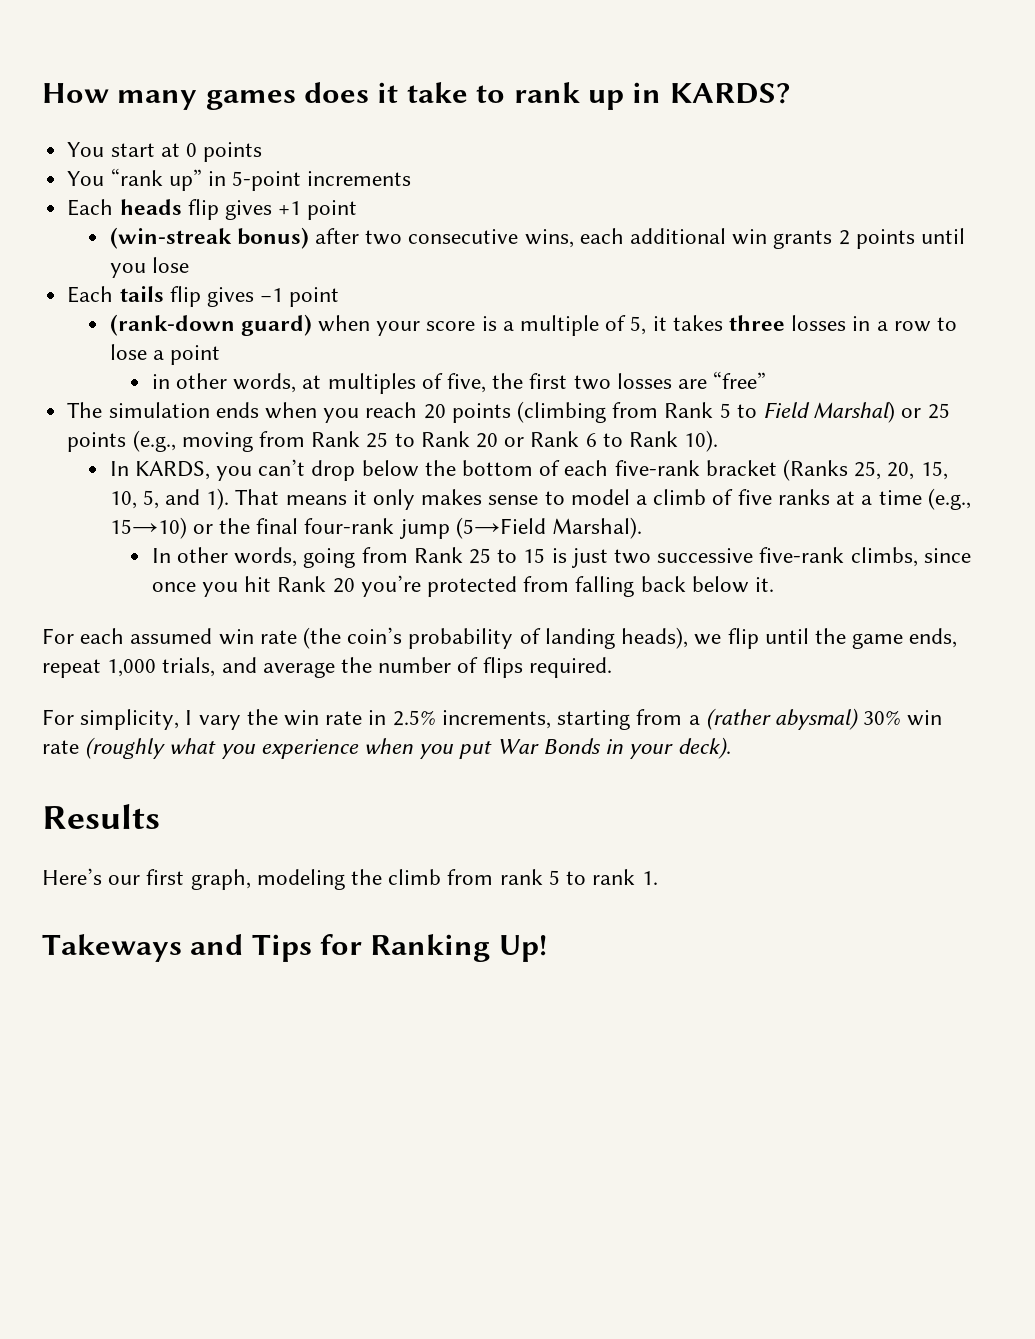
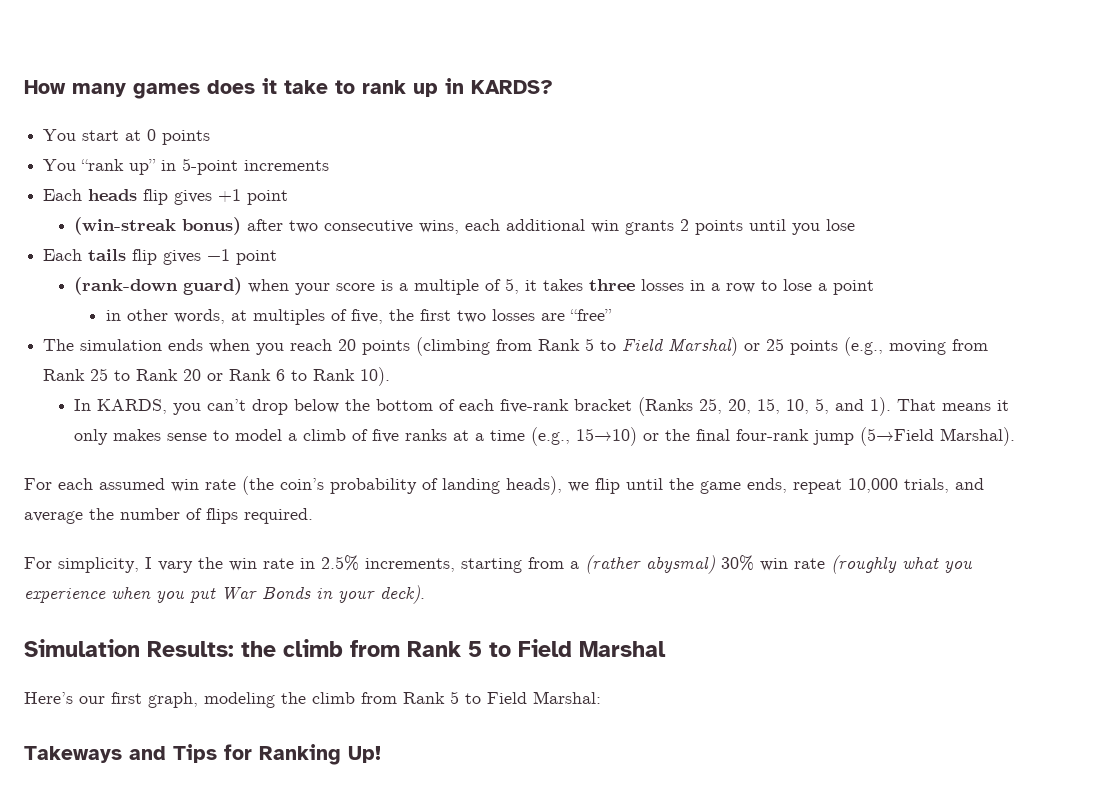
- In other words, going from Rank 25 to 15 is just two successive five‑rank climbs, since once you hit Rank 20 you’re protected from falling back below it.
- For each assumed win rate (the coin’s probability of landing heads), we flip until the game ends, repeat 1,000 trials, and average the number of flips required.
+ For each assumed win rate (the coin’s probability of landing heads), we flip until the game ends, repeat 10,000 trials, and average the number of flips required.
- Results
+ Simulation Results: the climb from Rank 5 to Field Marshal
- Here’s our first graph, modeling the climb from rank 5 to rank 1.
+ Here’s our first graph, modeling the climb from Rank 5 to Field Marshal:

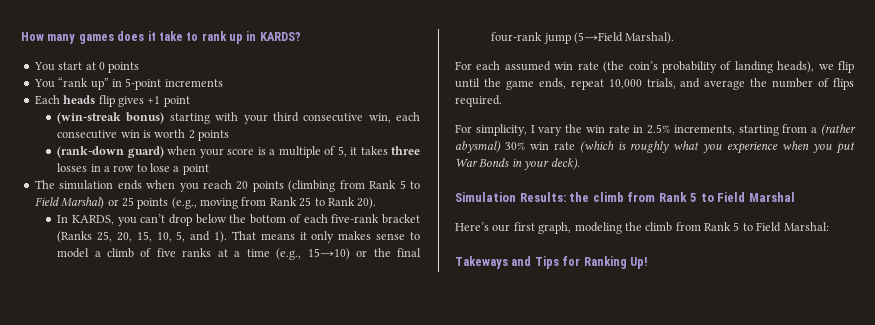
- (win‑streak bonus) after two consecutive wins, each additional win grants 2 points until you lose
- Each tails flip gives −1 point
+ (win‑streak bonus) starting with your third consecutive win, each consecutive win is worth 2 points
- in other words, at multiples of five, the first two losses are “free”
- The simulation ends when you reach 20 points (climbing from Rank 5 to Field Marshal) or 25 points (e.g., moving from Rank 25 to Rank 20 or Rank 6 to Rank 10).
+ The simulation ends when you reach 20 points (climbing from Rank 5 to Field Marshal) or 25 points (e.g., moving from Rank 25 to Rank 20).
- For simplicity, I vary the win rate in 2.5% increments, starting from a (rather abysmal) 30% win rate (roughly what you experience when you put War Bonds in your deck).
+ For simplicity, I vary the win rate in 2.5% increments, starting from a (rather abysmal) 30% win rate (which is roughly what you experience when you put War Bonds in your deck).

